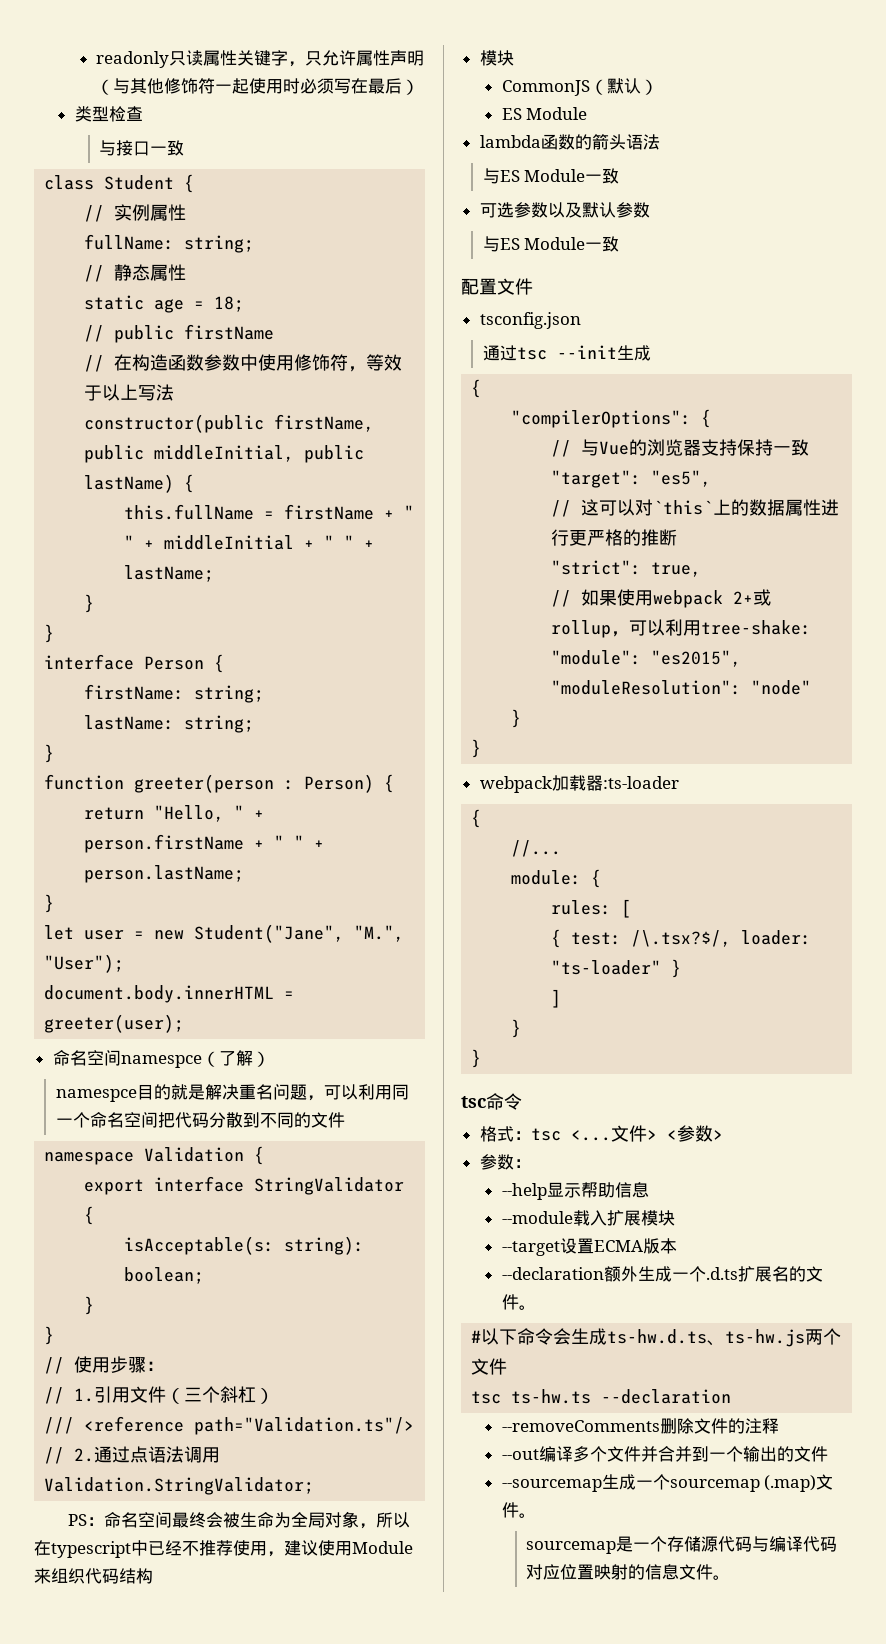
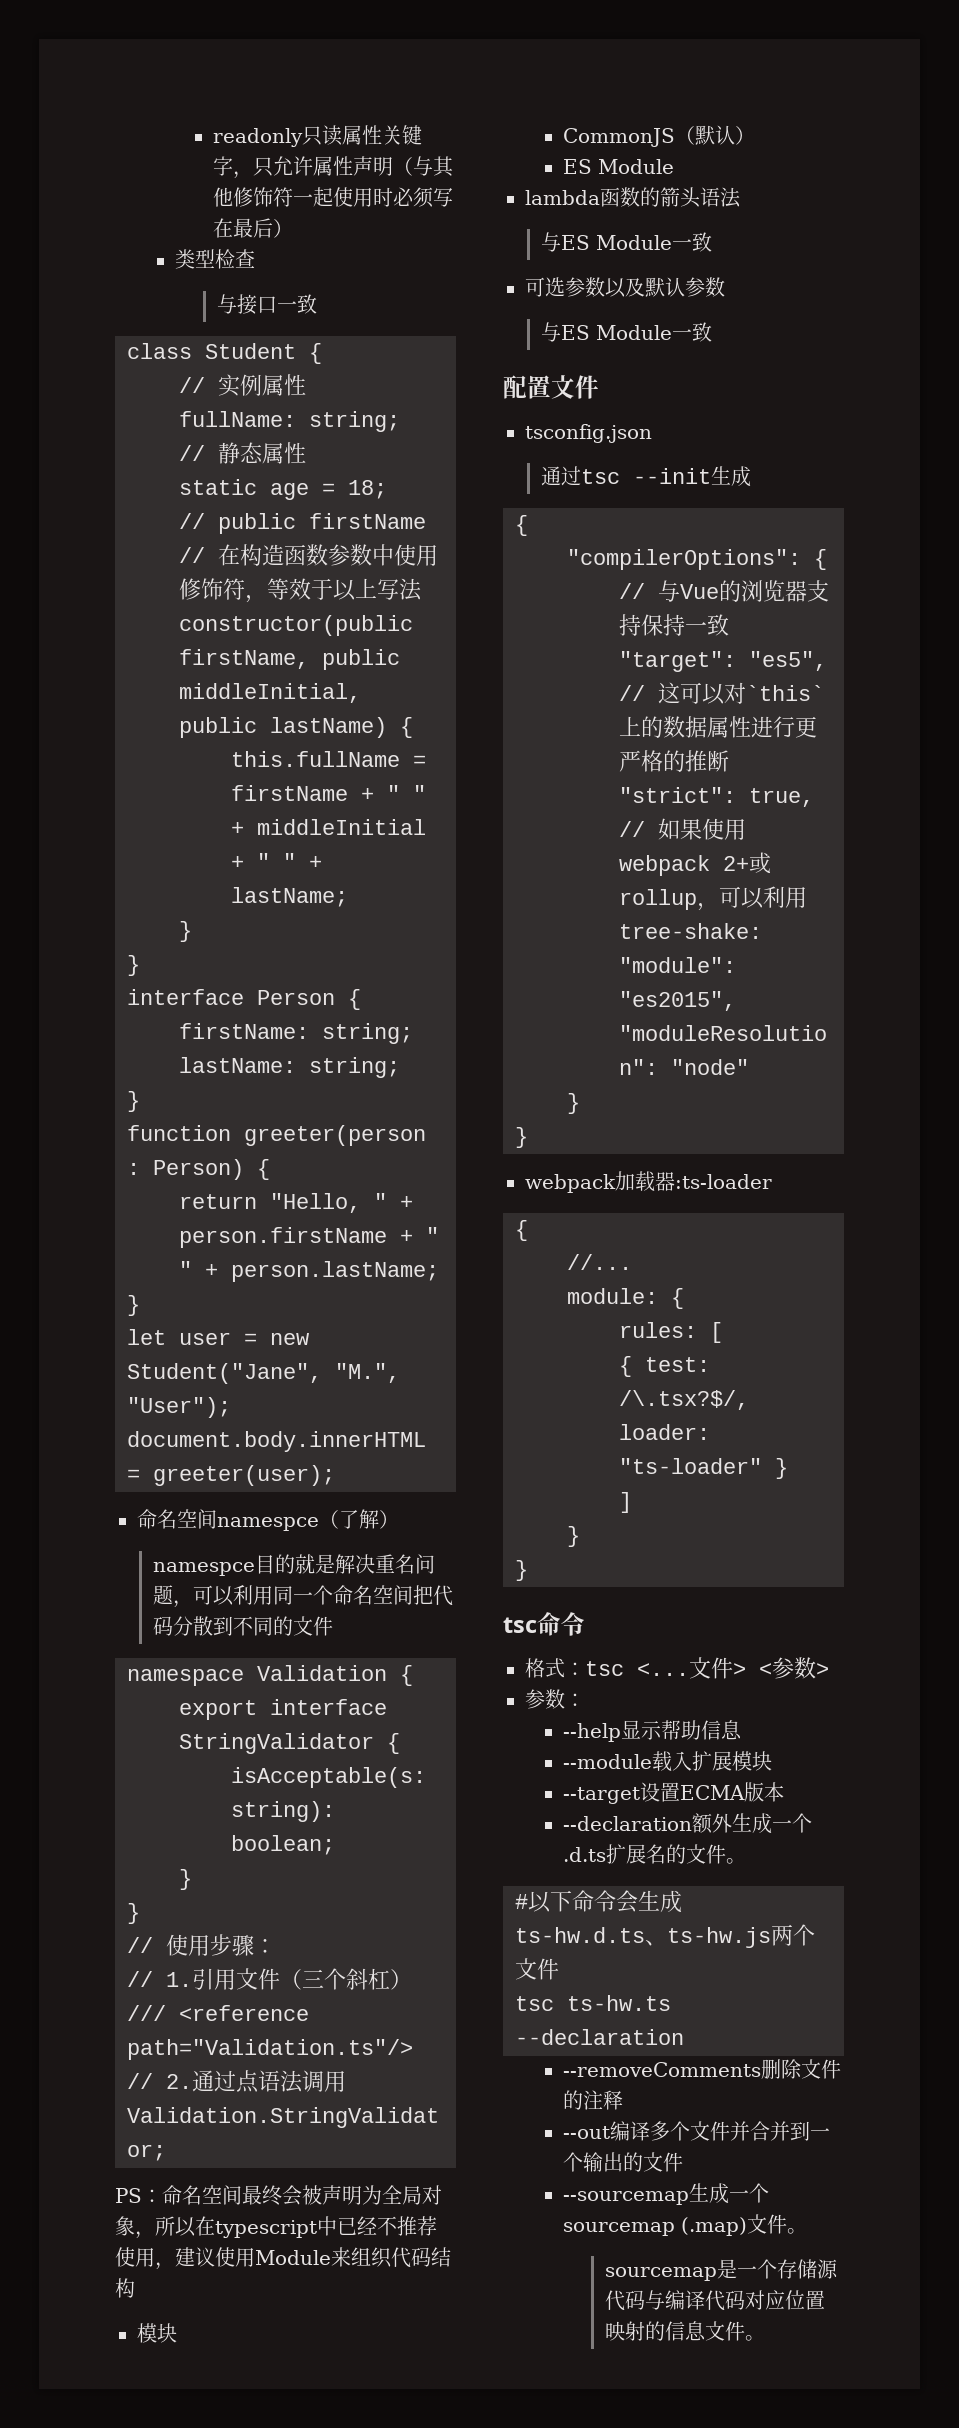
- PS：命名空间最终会被生命为全局对象，所以在typescript中已经不推荐使用，建议使用Module来组织代码结构
+ PS：命名空间最终会被声明为全局对象，所以在typescript中已经不推荐使用，建议使用Module来组织代码结构

